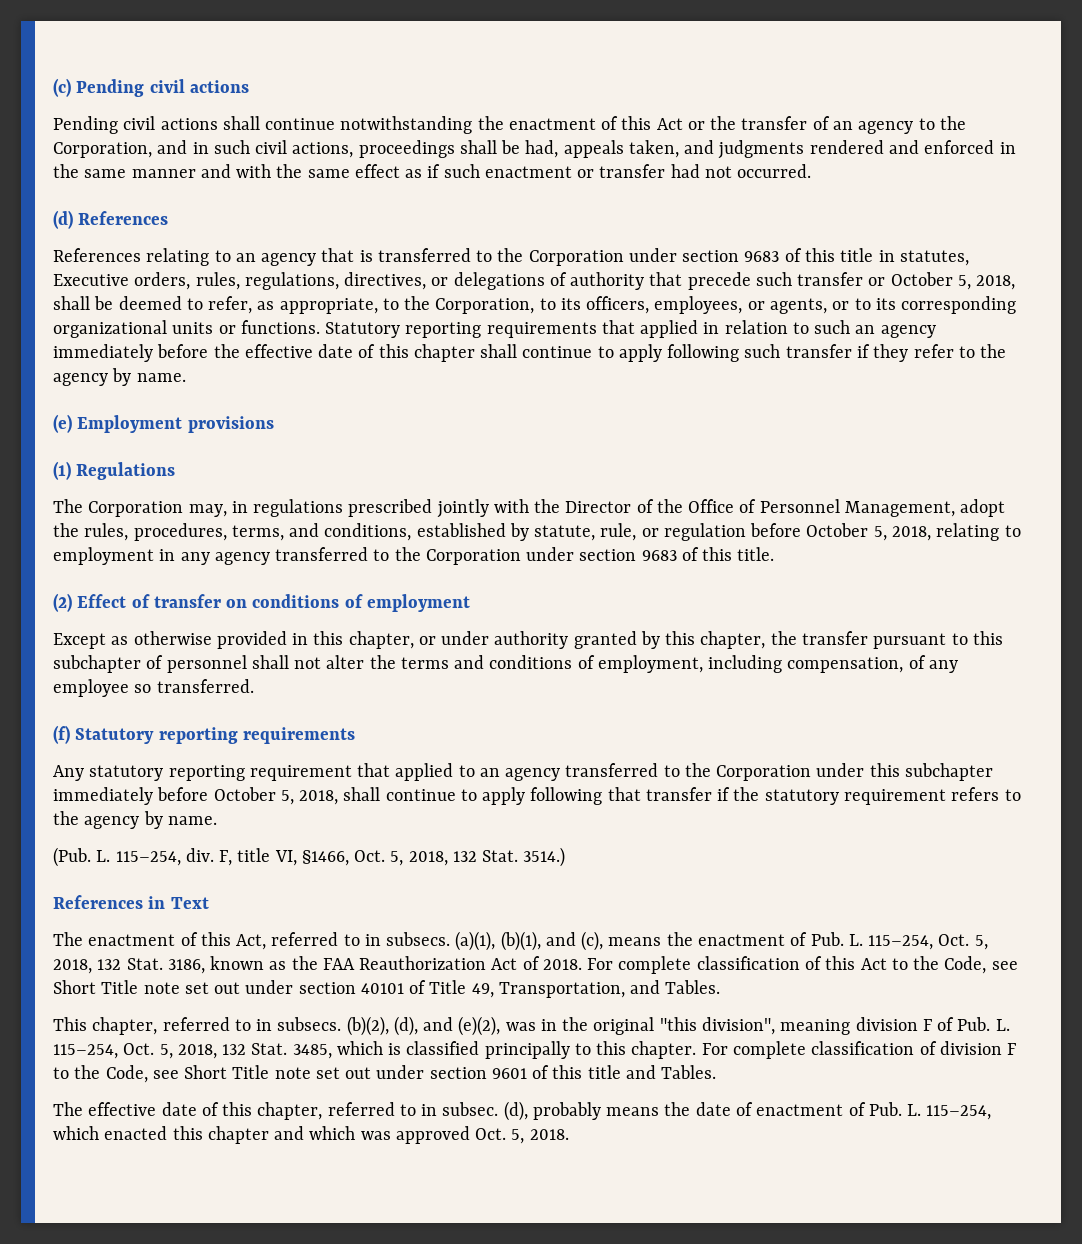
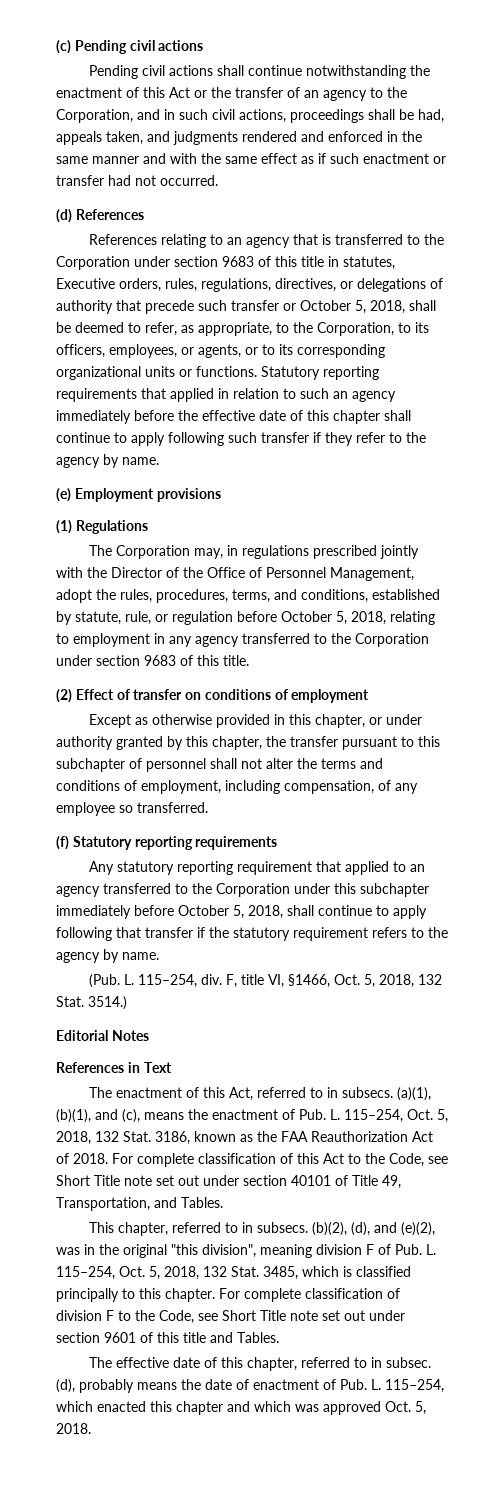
+ Editorial Notes

